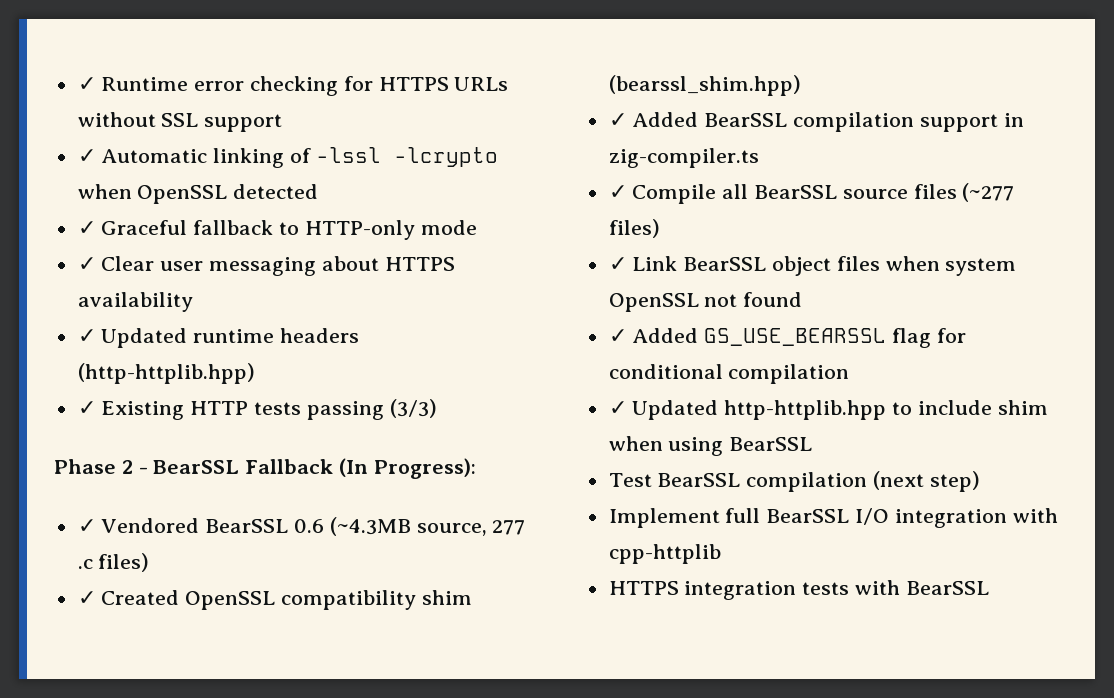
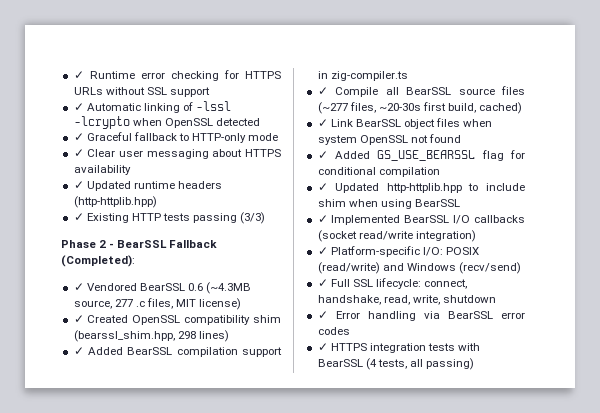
- Phase 2 - BearSSL Fallback (In Progress):
+ Phase 2 - BearSSL Fallback (Completed):
- ✓ Vendored BearSSL 0.6 (~4.3MB source, 277 .c files)
+ ✓ Vendored BearSSL 0.6 (~4.3MB source, 277 .c files, MIT license)
- ✓ Created OpenSSL compatibility shim (bearssl_shim.hpp)
+ ✓ Created OpenSSL compatibility shim (bearssl_shim.hpp, 298 lines)
- ✓ Compile all BearSSL source files (~277 files)
+ ✓ Compile all BearSSL source files (~277 files, ~20-30s first build, cached)
- Test BearSSL compilation (next step)
- Implement full BearSSL I/O integration with cpp-httplib
- HTTPS integration tests with BearSSL
+ ✓ Implemented BearSSL I/O callbacks (socket read/write integration)
+ ✓ Platform-specific I/O: POSIX (read/write) and Windows (recv/send)
+ ✓ Full SSL lifecycle: connect, handshake, read, write, shutdown
+ ✓ Error handling via BearSSL error codes
+ ✓ HTTPS integration tests with BearSSL (4 tests, all passing)

